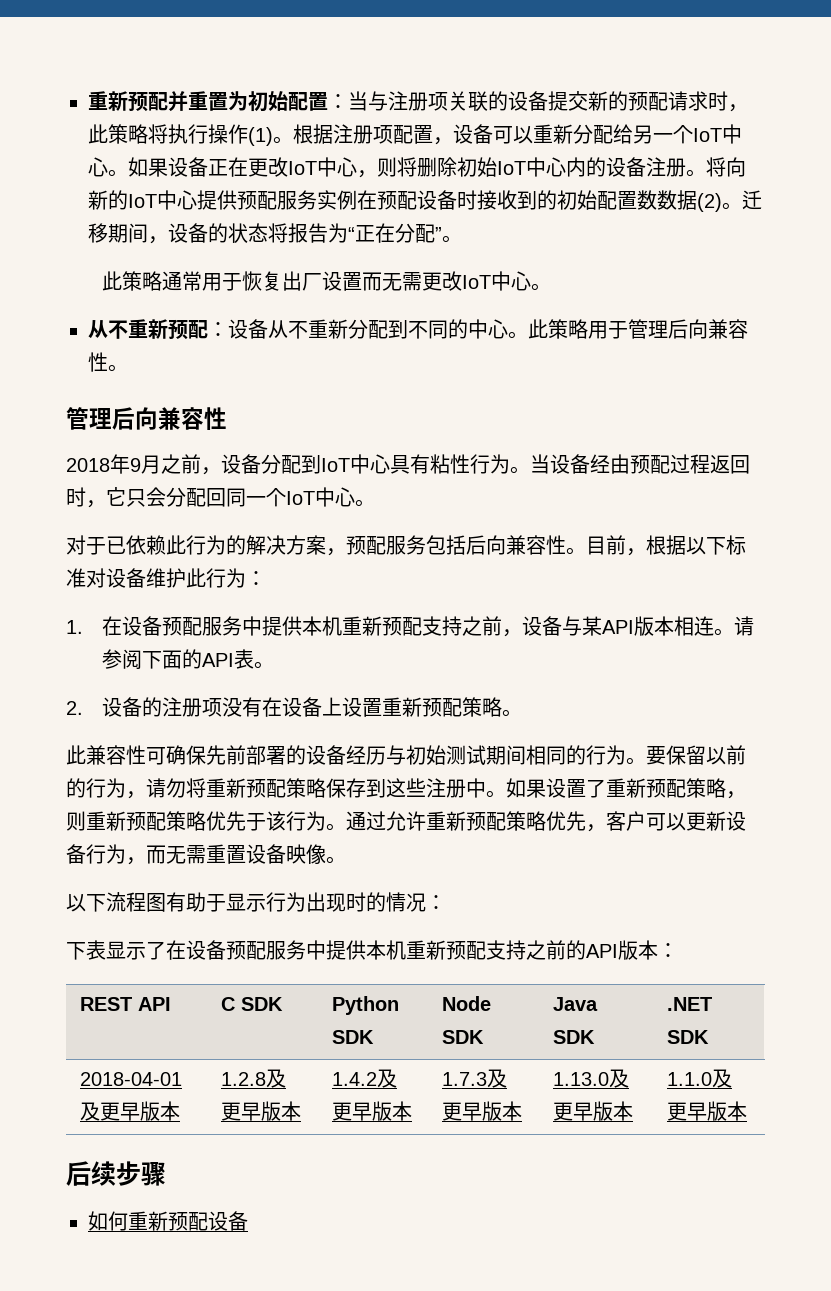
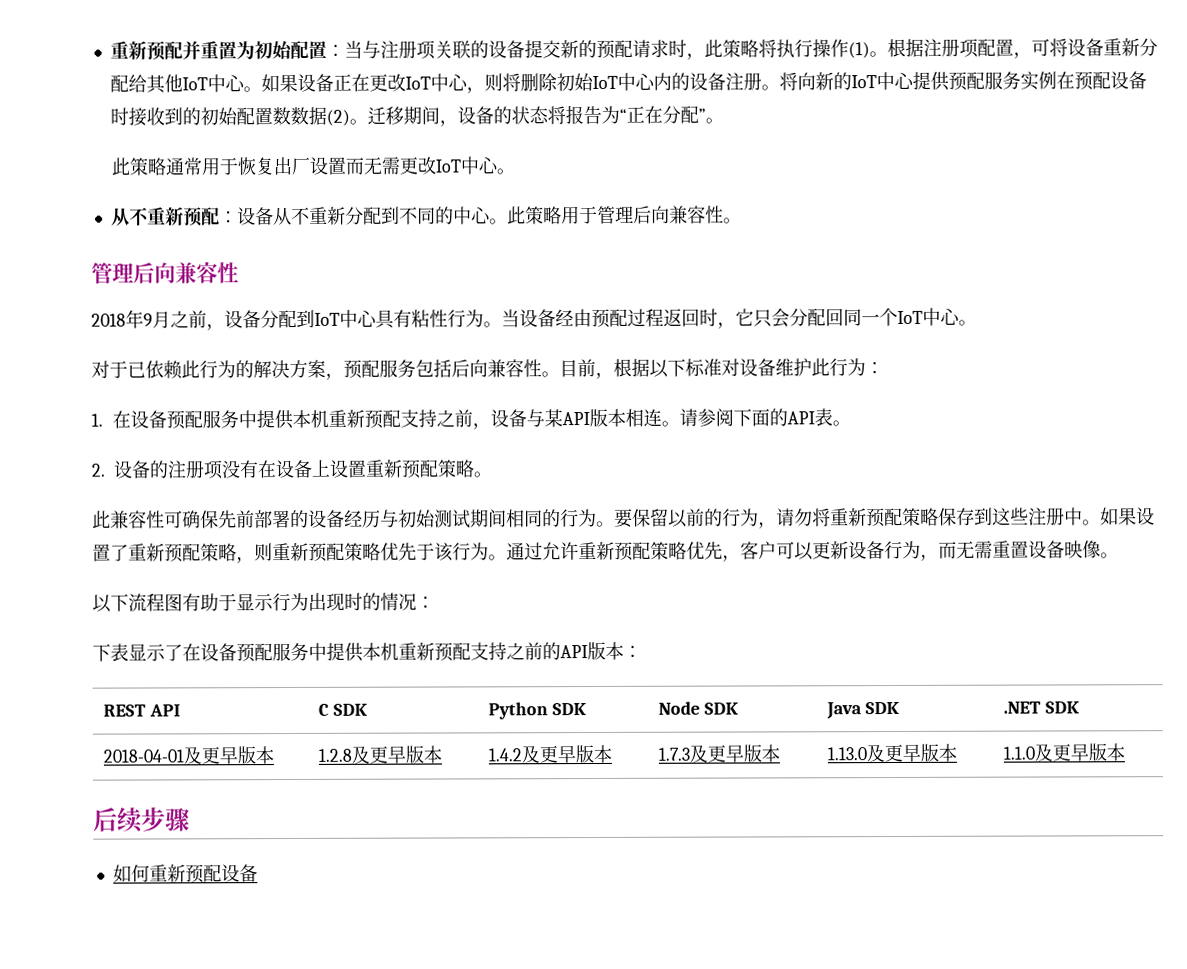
- 根据注册项配置，设备可以重新分配给另一个IoT中心。
+ 根据注册项配置，可将设备重新分配给其他IoT中心。

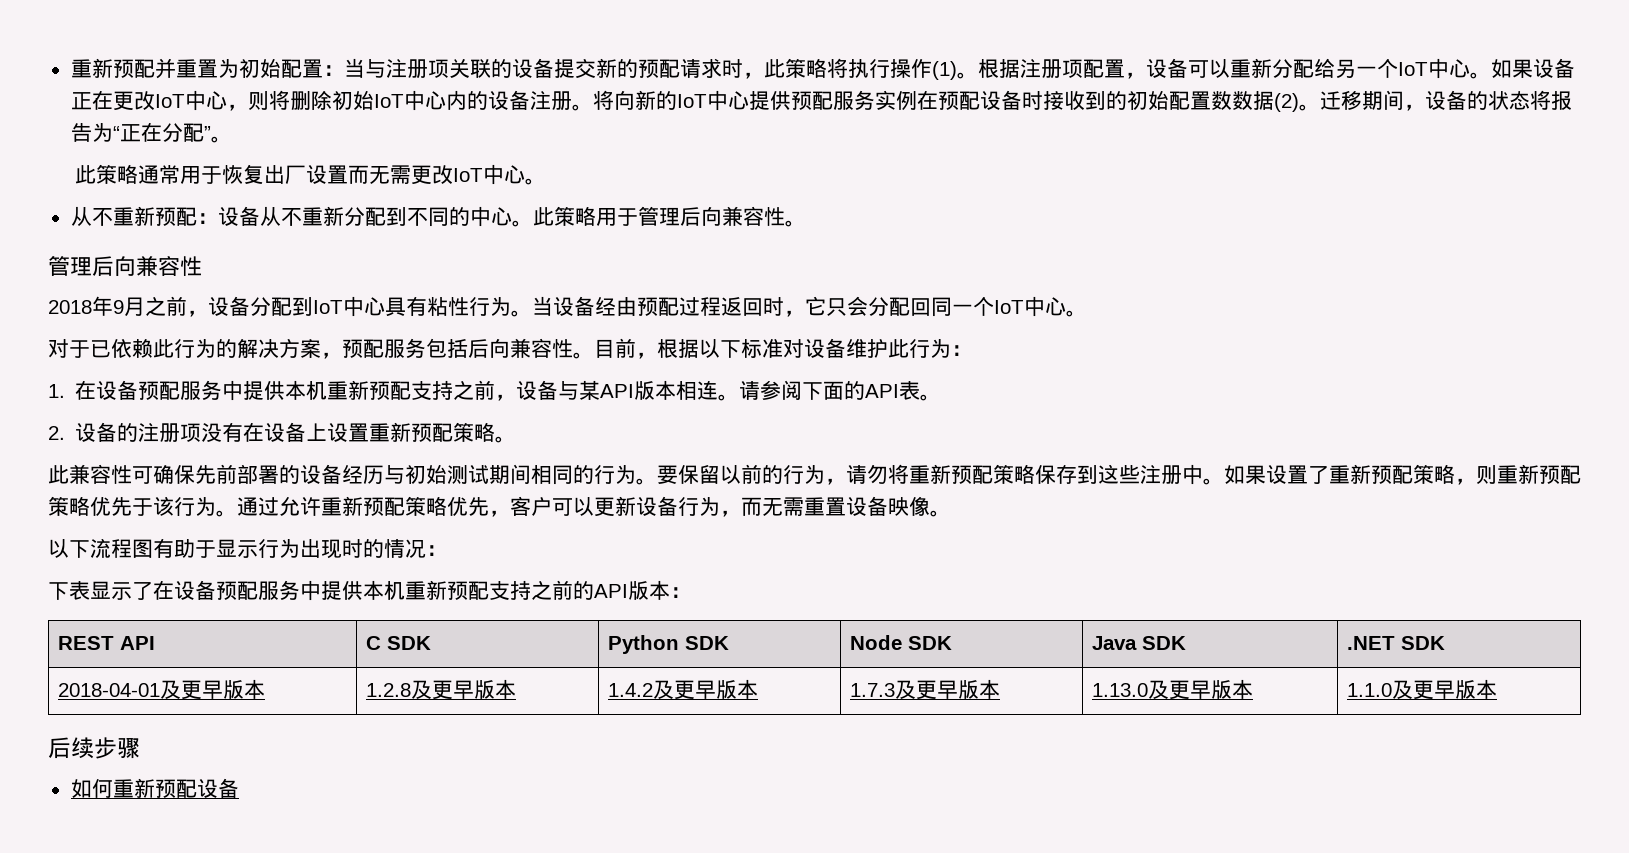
- 根据注册项配置，可将设备重新分配给其他IoT中心。
+ 根据注册项配置，设备可以重新分配给另一个IoT中心。

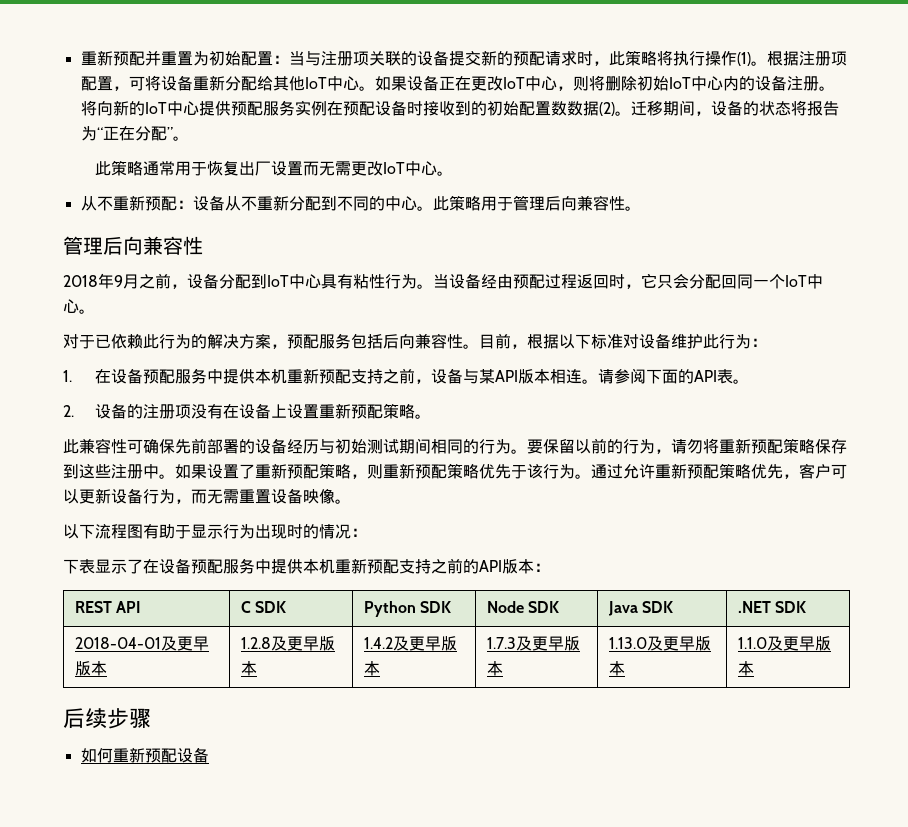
- 根据注册项配置，设备可以重新分配给另一个IoT中心。
+ 根据注册项配置，可将设备重新分配给其他IoT中心。

